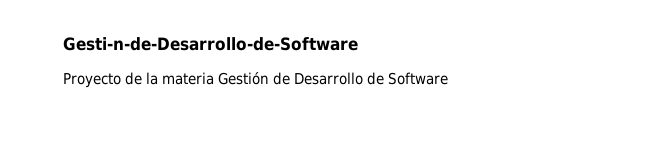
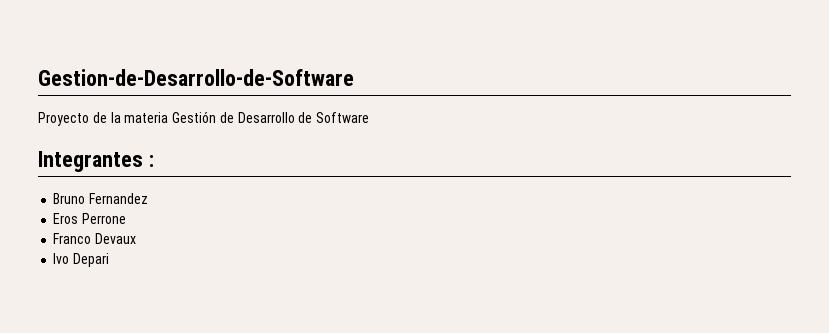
- Gesti-n-de-Desarrollo-de-Software
+ Gestion-de-Desarrollo-de-Software
+ Integrantes :
+ Bruno Fernandez
+ Eros Perrone
+ Franco Devaux
+ Ivo Depari

